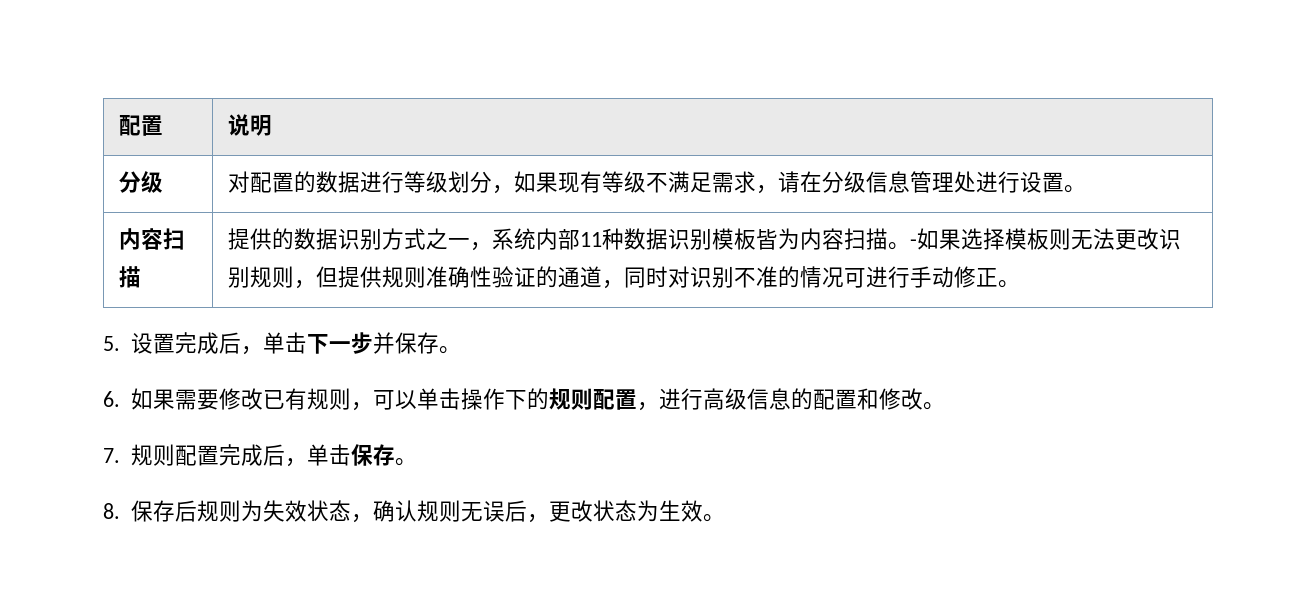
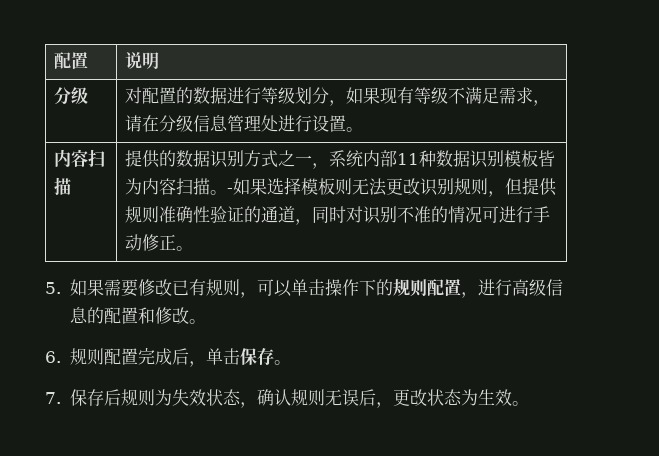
- 5.设置完成后，单击下一步并保存。
- 6.如果需要修改已有规则，可以单击操作下的规则配置，进行高级信息的配置和修改。
+ 5.如果需要修改已有规则，可以单击操作下的规则配置，进行高级信息的配置和修改。
- 7.规则配置完成后，单击保存。
+ 6.规则配置完成后，单击保存。
- 8.保存后规则为失效状态，确认规则无误后，更改状态为生效。
+ 7.保存后规则为失效状态，确认规则无误后，更改状态为生效。

